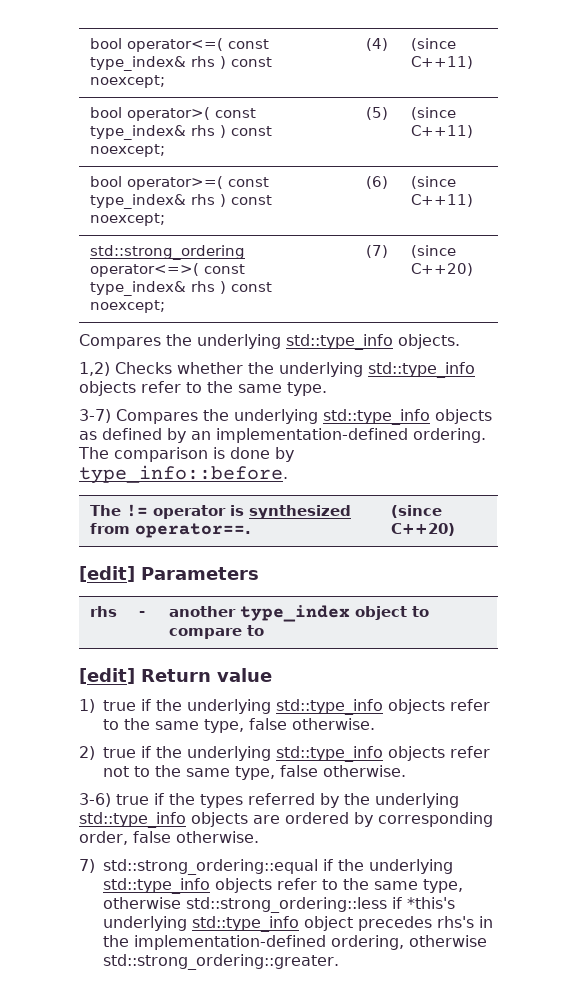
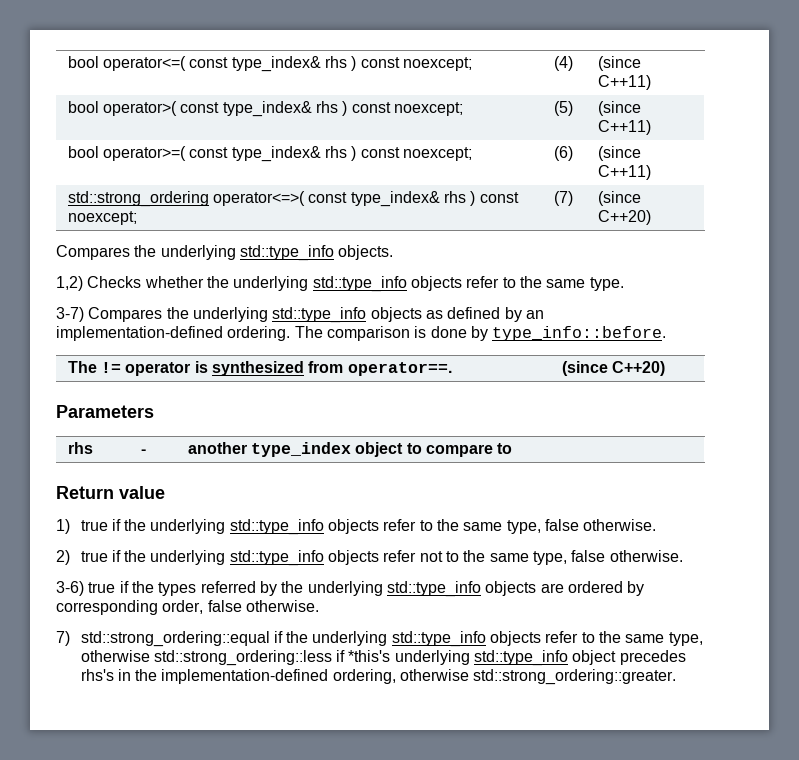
- [edit] Parameters
+ Parameters
- [edit] Return value
+ Return value

